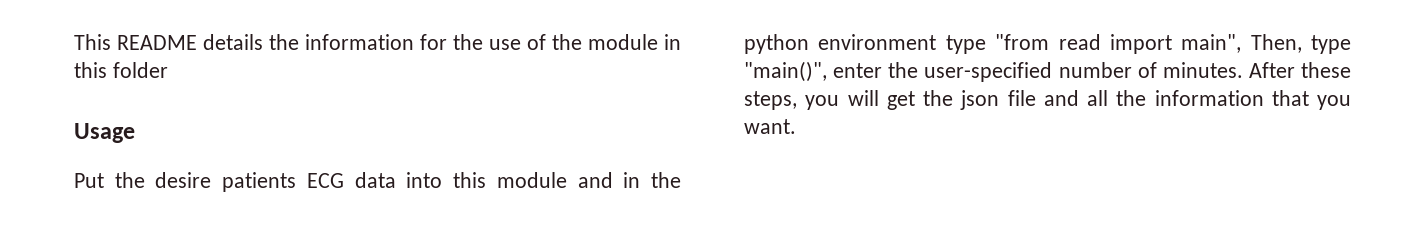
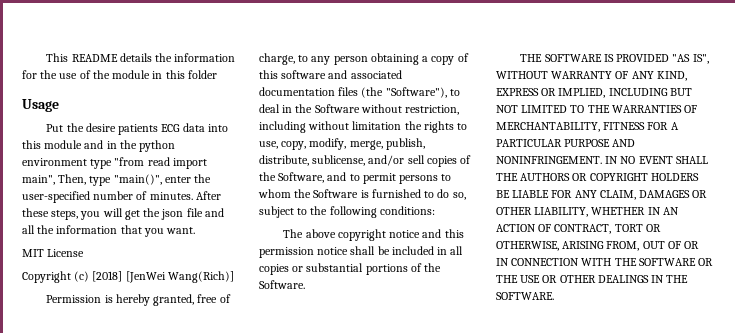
+ MIT License
+ Copyright (c) [2018] [JenWei Wang(Rich)]
+ Permission is hereby granted, free of charge, to any person obtaining a copy of this software and associated documentation files (the "Software"), to deal in the Software without restriction, including without limitation the rights to use, copy, modify, merge, publish, distribute, sublicense, and/or sell copies of the Software, and to permit persons to whom the Software is furnished to do so, subject to the following conditions:
+ The above copyright notice and this permission notice shall be included in all copies or substantial portions of the Software.
+ THE SOFTWARE IS PROVIDED "AS IS", WITHOUT WARRANTY OF ANY KIND, EXPRESS OR IMPLIED, INCLUDING BUT NOT LIMITED TO THE WARRANTIES OF MERCHANTABILITY, FITNESS FOR A PARTICULAR PURPOSE AND NONINFRINGEMENT. IN NO EVENT SHALL THE AUTHORS OR COPYRIGHT HOLDERS BE LIABLE FOR ANY CLAIM, DAMAGES OR OTHER LIABILITY, WHETHER IN AN ACTION OF CONTRACT, TORT OR OTHERWISE, ARISING FROM, OUT OF OR IN CONNECTION WITH THE SOFTWARE OR THE USE OR OTHER DEALINGS IN THE SOFTWARE.

